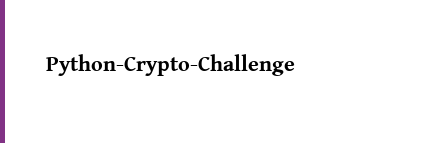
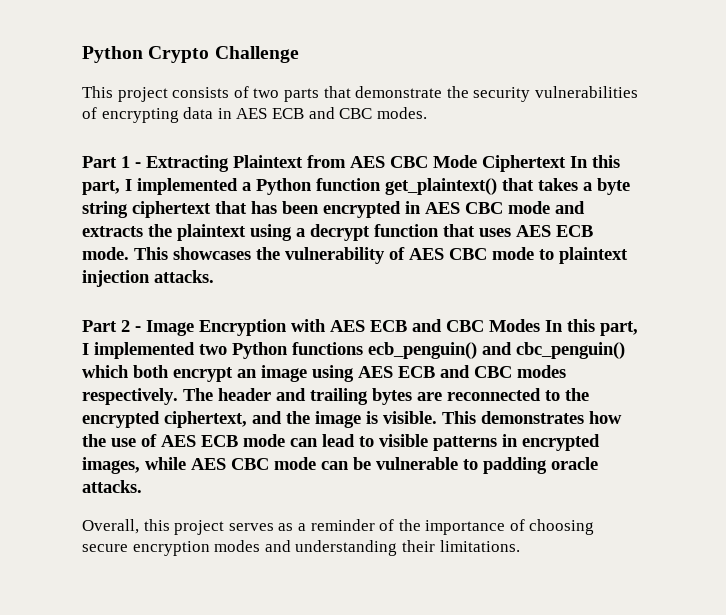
- Python-Crypto-Challenge
+ Python Crypto Challenge
+ This project consists of two parts that demonstrate the security vulnerabilities of encrypting data in AES ECB and CBC modes.
+ Part 1 - Extracting Plaintext from AES CBC Mode Ciphertext In this part, I implemented a Python function get_plaintext() that takes a byte string ciphertext that has been encrypted in AES CBC mode and extracts the plaintext using a decrypt function that uses AES ECB mode. This showcases the vulnerability of AES CBC mode to plaintext injection attacks.
+ Part 2 - Image Encryption with AES ECB and CBC Modes In this part, I implemented two Python functions ecb_penguin() and cbc_penguin() which both encrypt an image using AES ECB and CBC modes respectively. The header and trailing bytes are reconnected to the encrypted ciphertext, and the image is visible. This demonstrates how the use of AES ECB mode can lead to visible patterns in encrypted images, while AES CBC mode can be vulnerable to padding oracle attacks.
+ Overall, this project serves as a reminder of the importance of choosing secure encryption modes and understanding their limitations.

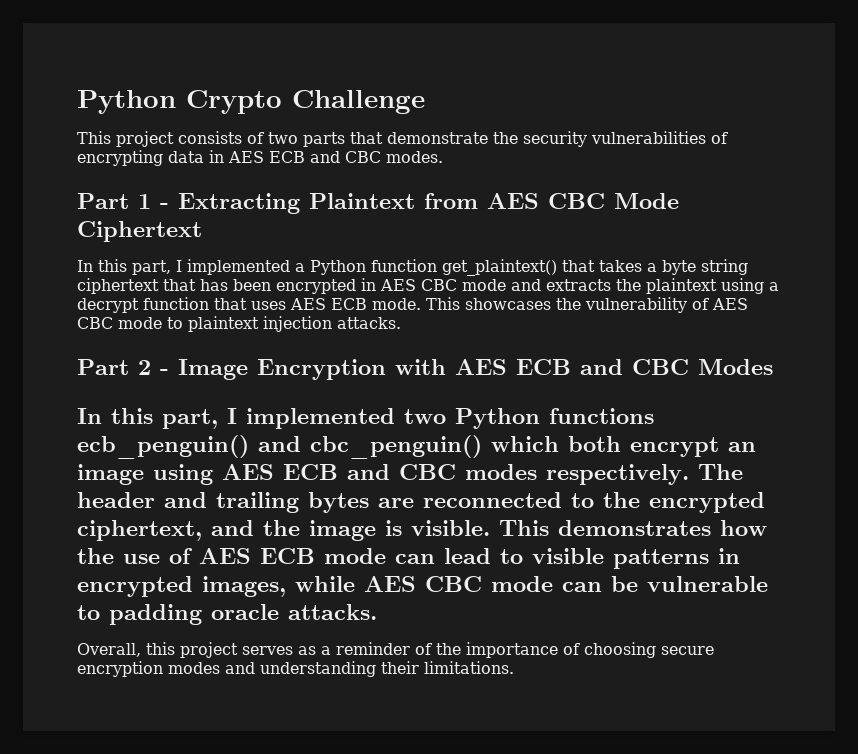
- Part 1 - Extracting Plaintext from AES CBC Mode Ciphertext In this part, I implemented a Python function get_plaintext() that takes a byte string ciphertext that has been encrypted in AES CBC mode and extracts the plaintext using a decrypt function that uses AES ECB mode.
+ Part 1 - Extracting Plaintext from AES CBC Mode Ciphertext
+ In this part, I implemented a Python function get_plaintext() that takes a byte string ciphertext that has been encrypted in AES CBC mode and extracts the plaintext using a decrypt function that uses AES ECB mode.
- Part 2 - Image Encryption with AES ECB and CBC Modes In this part, I implemented two Python functions ecb_penguin() and cbc_penguin() which both encrypt an image using AES ECB and CBC modes respectively.
+ Part 2 - Image Encryption with AES ECB and CBC Modes
+ In this part, I implemented two Python functions ecb_penguin() and cbc_penguin() which both encrypt an image using AES ECB and CBC modes respectively.

